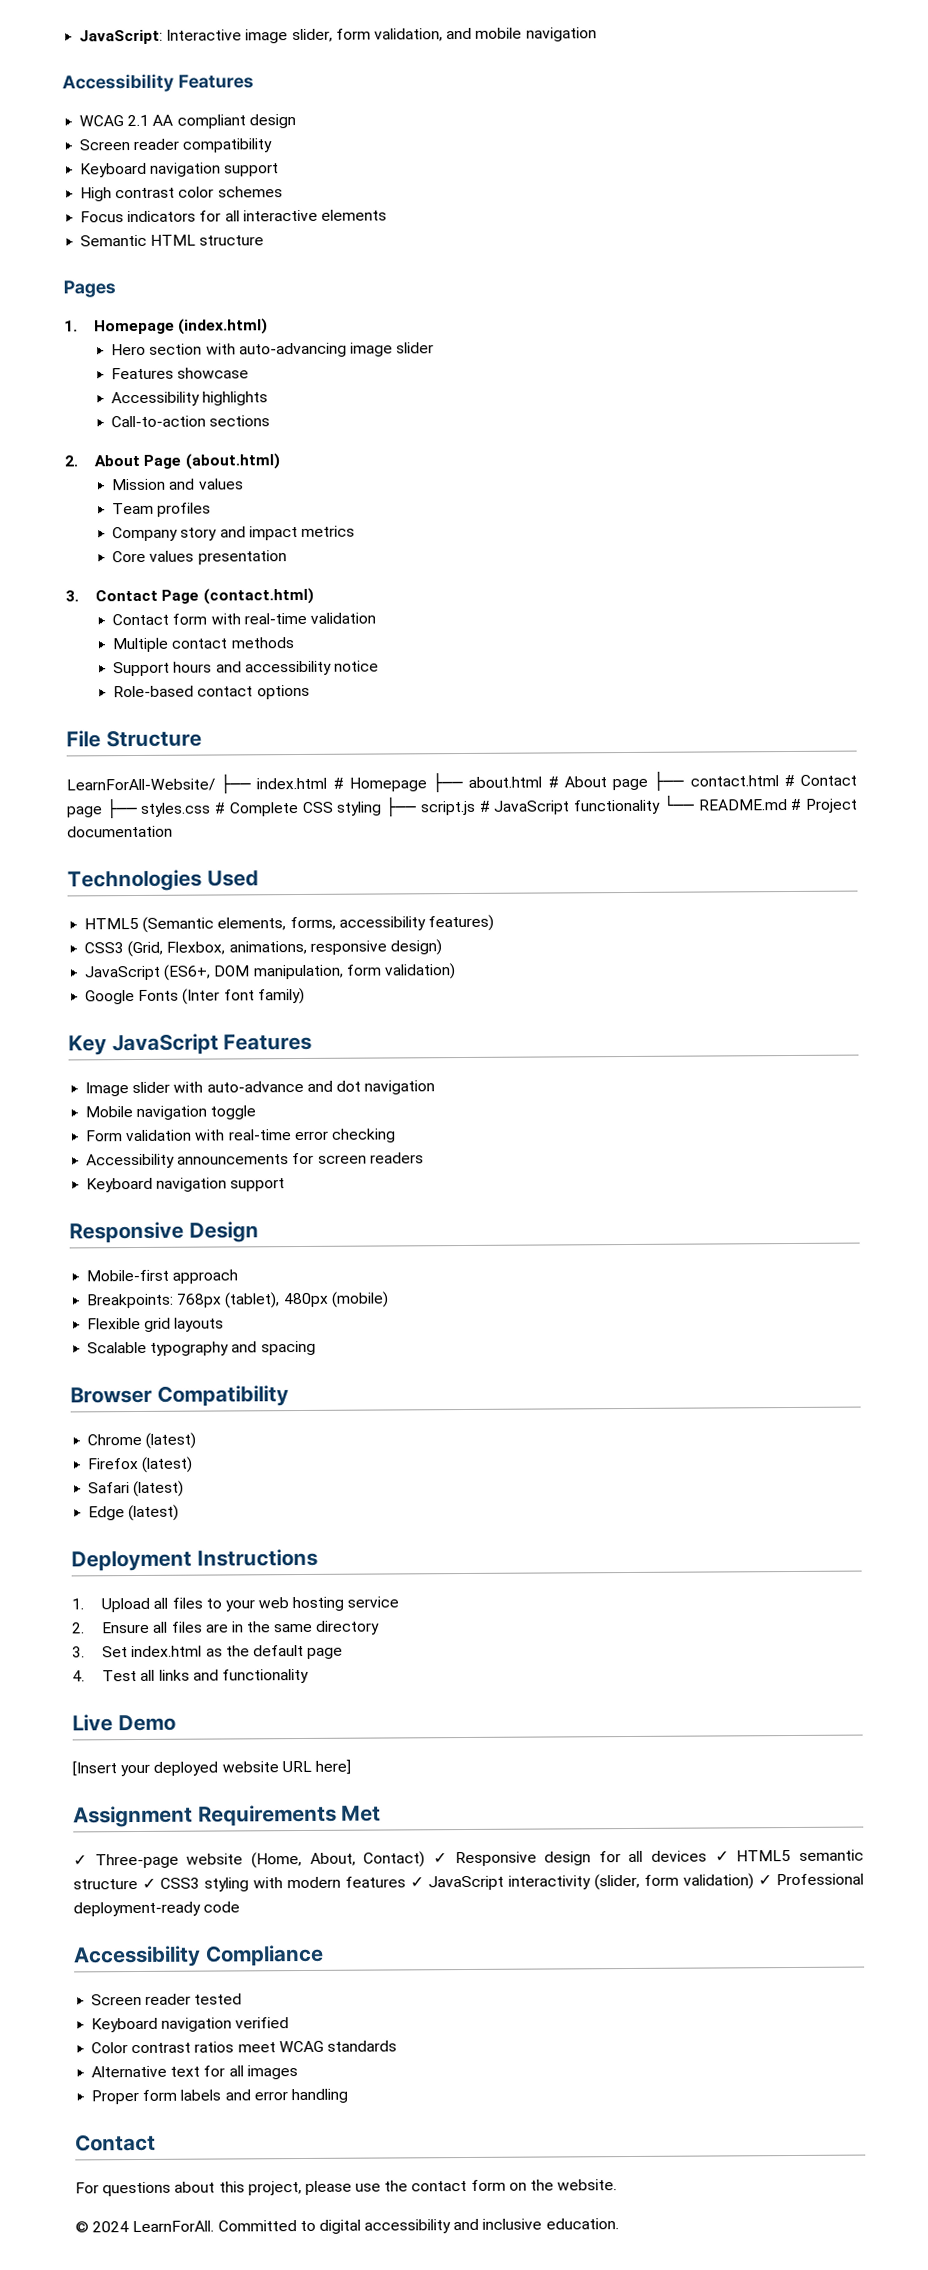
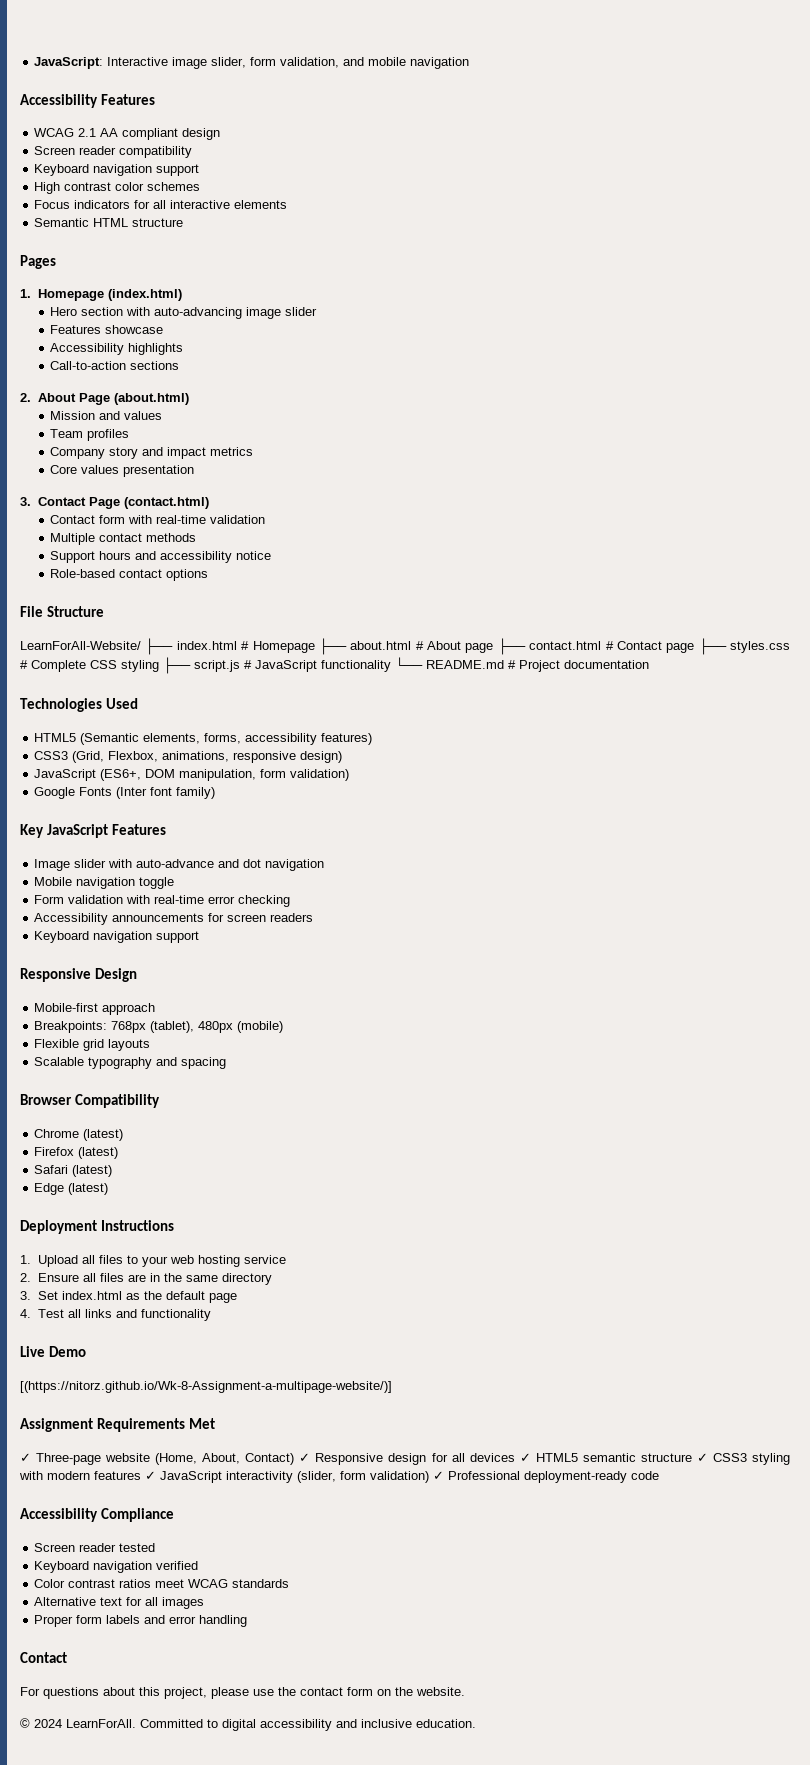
- [Insert your deployed website URL here]
+ [(https://nitorz.github.io/Wk-8-Assignment-a-multipage-website/)]

